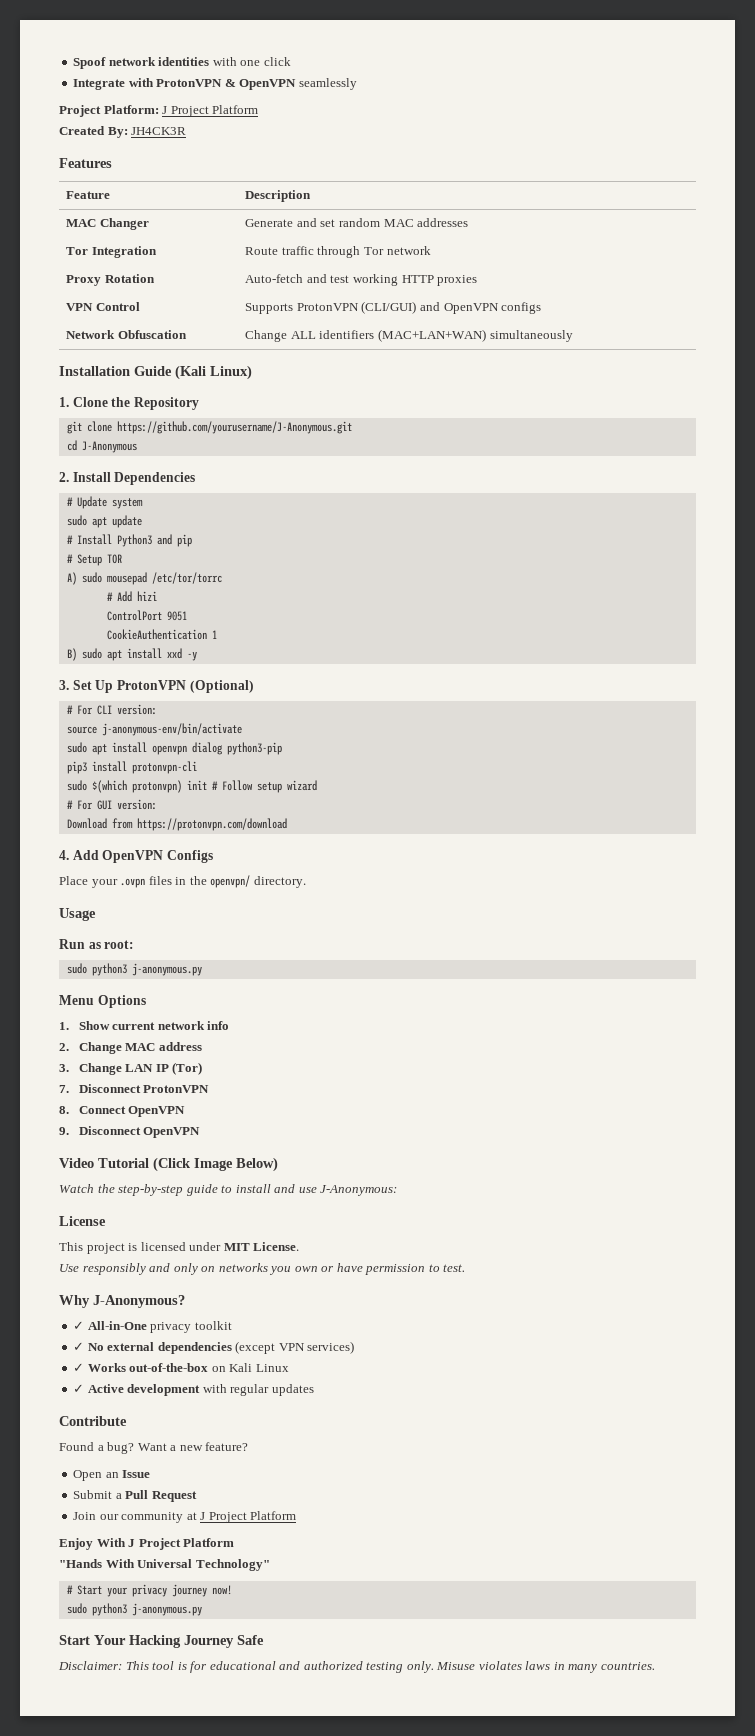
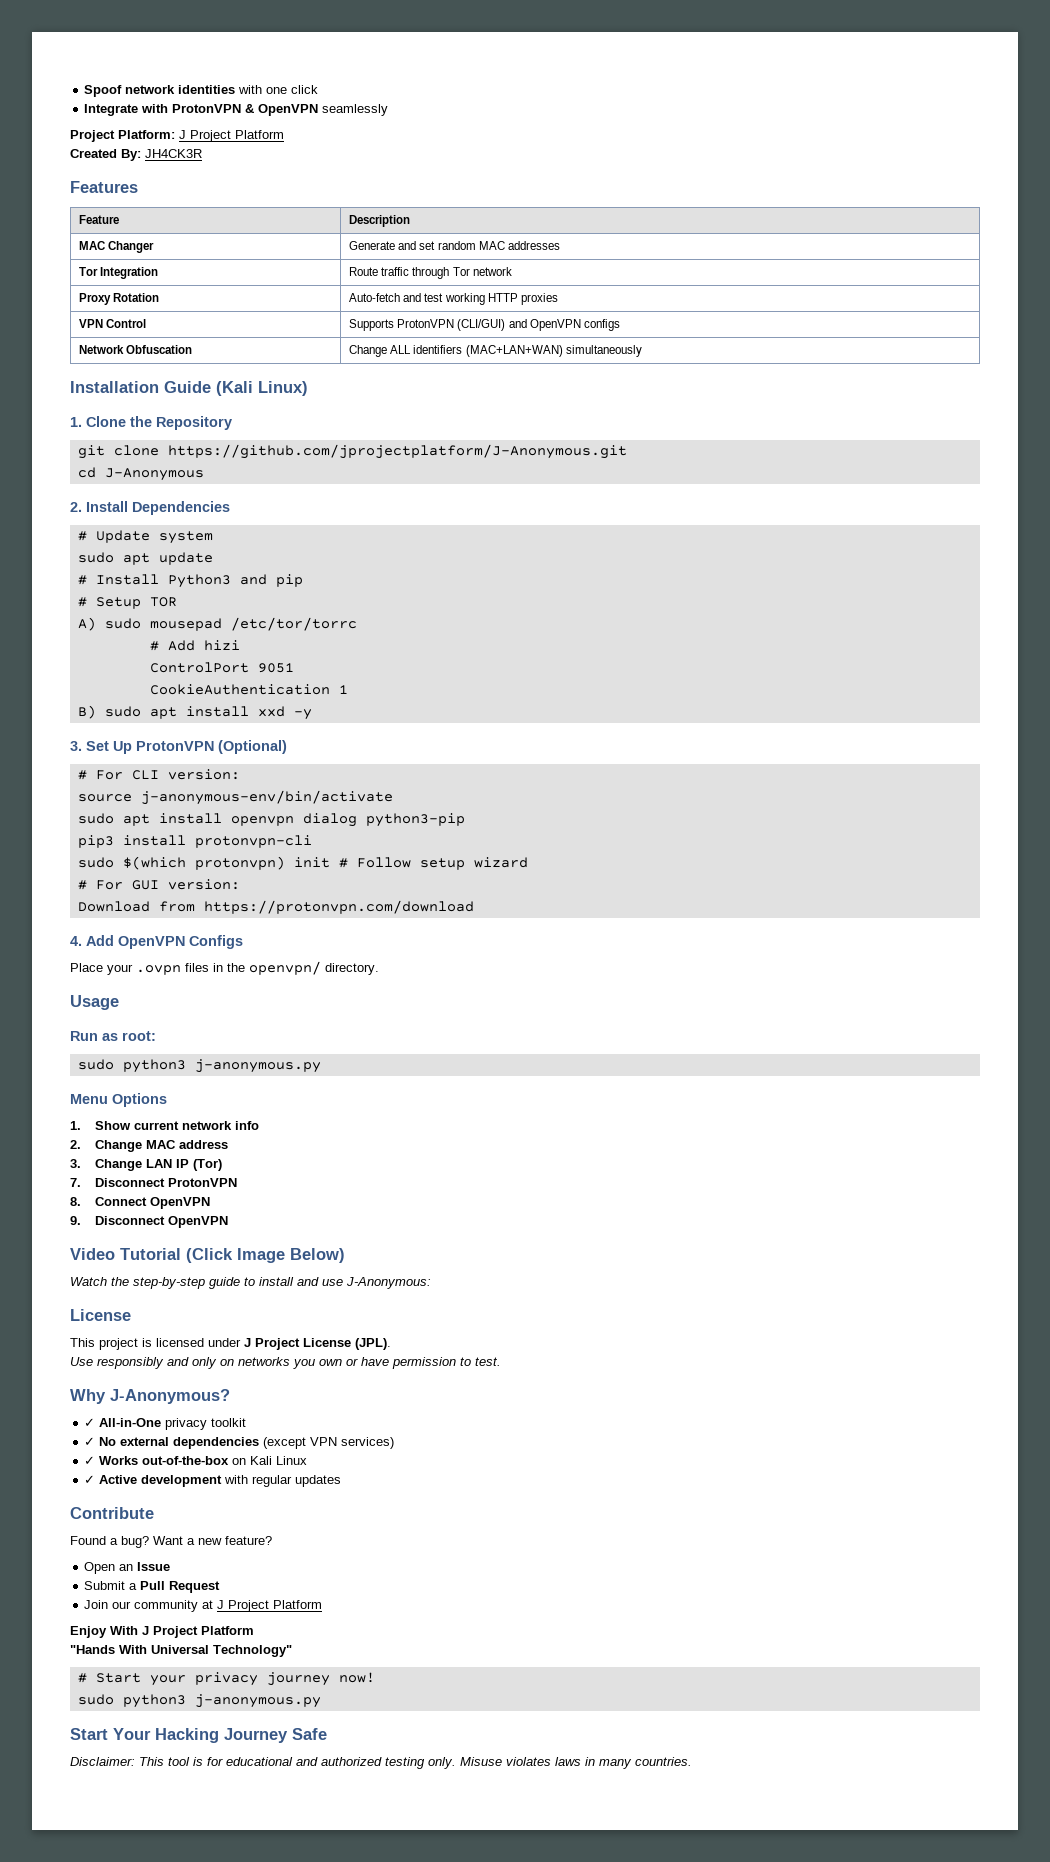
- git clone https://github.com/yourusername/J-Anonymous.git
+ git clone https://github.com/jprojectplatform/J-Anonymous.git
- This project is licensed under MIT License.
+ This project is licensed under J Project License (JPL).

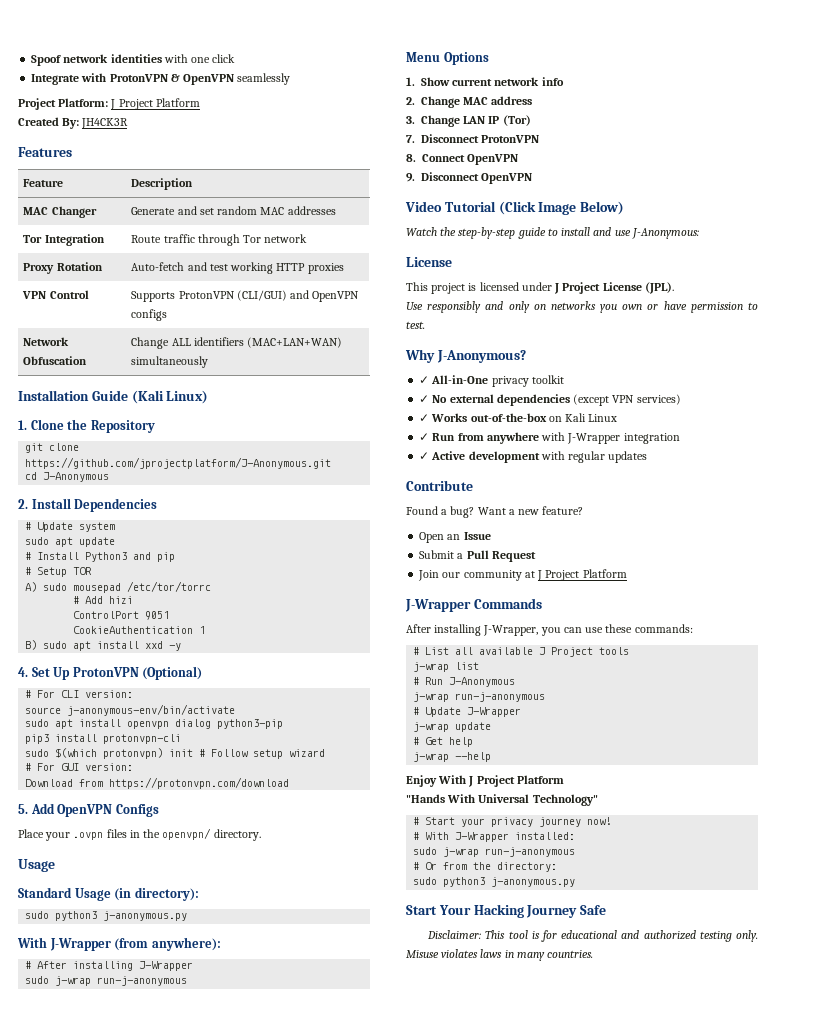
- 3. Set Up ProtonVPN (Optional)
+ 4. Set Up ProtonVPN (Optional)
- 4. Add OpenVPN Configs
+ 5. Add OpenVPN Configs
- Run as root:
+ Standard Usage (in directory):
  sudo python3 j-anonymous.py
+ With J-Wrapper (from anywhere):
+ # After installing J-Wrapper
+ sudo j-wrap run-j-anonymous
+ ✓ Run from anywhere with J-Wrapper integration
+ J-Wrapper Commands
+ After installing J-Wrapper, you can use these commands:
+ # List all available J Project tools
+ j-wrap list
+ # Run J-Anonymous
+ j-wrap run-j-anonymous
+ # Update J-Wrapper
+ j-wrap update
+ # Get help
+ j-wrap --help
+ # With J-Wrapper installed:
+ sudo j-wrap run-j-anonymous
+ # Or from the directory:

